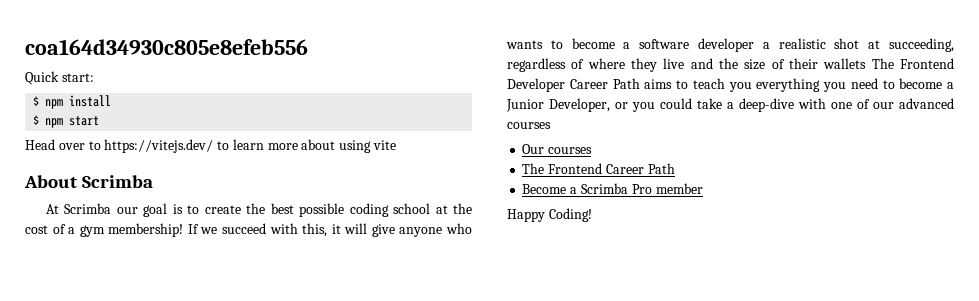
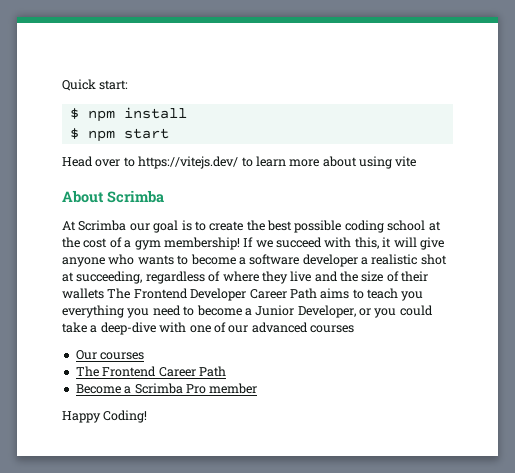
- coa164d34930c805e8efeb556

